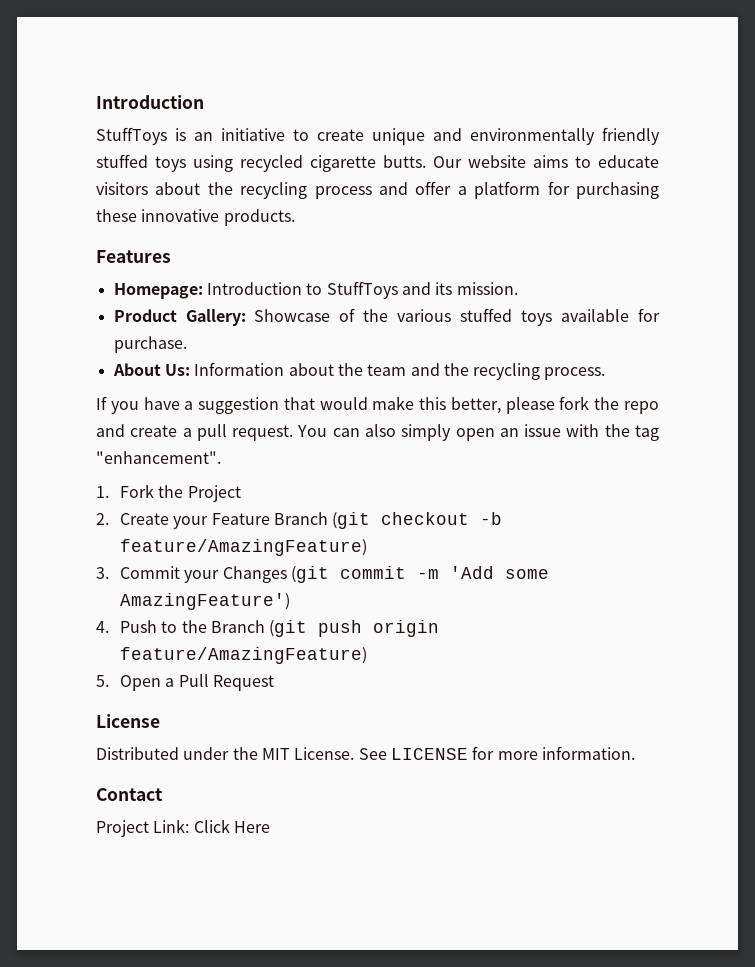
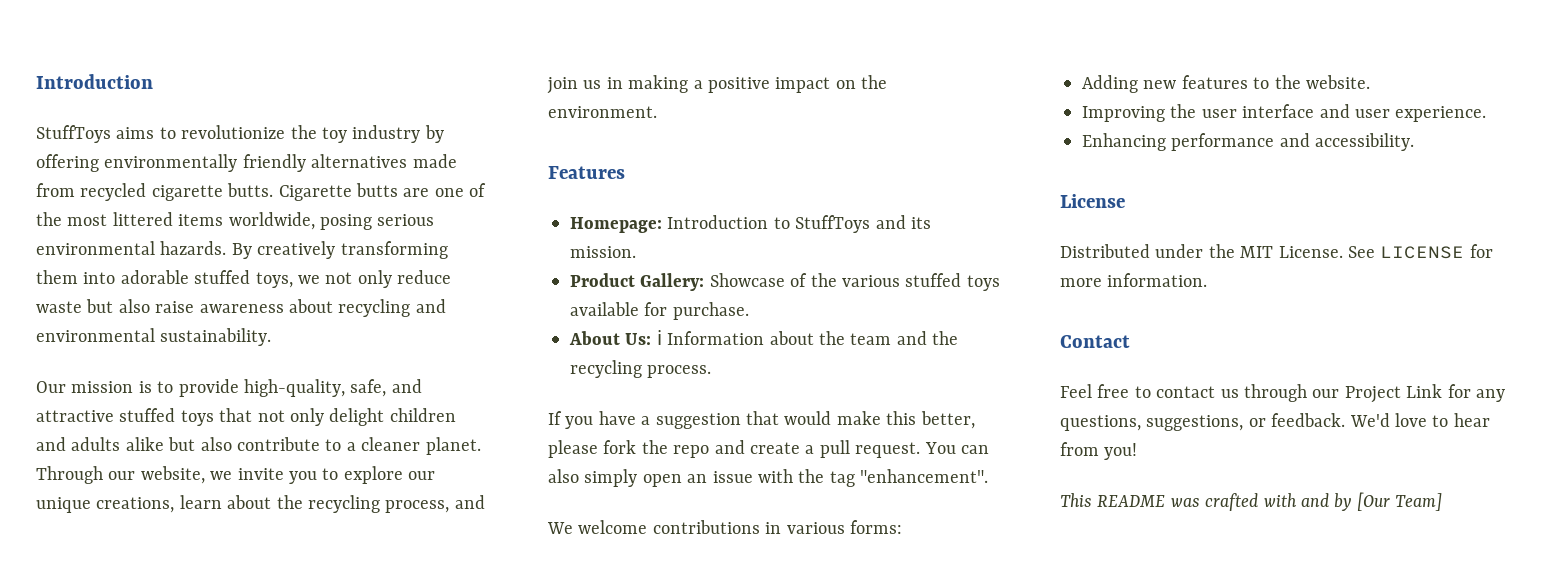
- StuffToys is an initiative to create unique and environmentally friendly stuffed toys using recycled cigarette butts. Our website aims to educate visitors about the recycling process and offer a platform for purchasing these innovative products.
+ StuffToys aims to revolutionize the toy industry by offering environmentally friendly alternatives made from recycled cigarette butts. Cigarette butts are one of the most littered items worldwide, posing serious environmental hazards. By creatively transforming them into adorable stuffed toys, we not only reduce waste but also raise awareness about recycling and environmental sustainability.
+ Our mission is to provide high-quality, safe, and attractive stuffed toys that not only delight children and adults alike but also contribute to a cleaner planet. Through our website, we invite you to explore our unique creations, learn about the recycling process, and join us in making a positive impact on the environment.
- About Us: Information about the team and the recycling process.
+ About Us: ℹ Information about the team and the recycling process.
- 1. Fork the Project
- 2. Create your Feature Branch (git checkout -b feature/AmazingFeature)
- 3. Commit your Changes (git commit -m 'Add some AmazingFeature')
- 4. Push to the Branch (git push origin feature/AmazingFeature)
- 5. Open a Pull Request
+ We welcome contributions in various forms:
+ Adding new features to the website.
+ Improving the user interface and user experience.
+ Enhancing performance and accessibility.
- Project Link: Click Here
+ Feel free to contact us through our Project Link for any questions, suggestions, or feedback. We'd love to hear from you!
+ This README was crafted with and by [Our Team]

